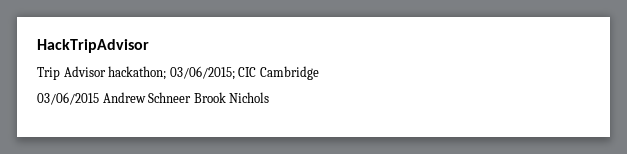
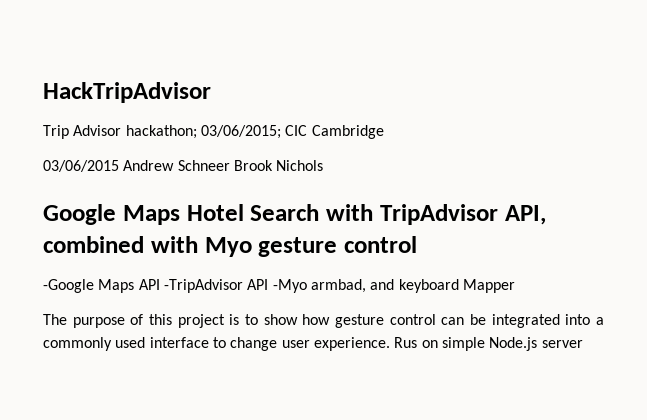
+ Google Maps Hotel Search with TripAdvisor API, combined with Myo gesture control
+ -Google Maps API -TripAdvisor API -Myo armbad, and keyboard Mapper
+ The purpose of this project is to show how gesture control can be integrated into a commonly used interface to change user experience. Rus on simple Node.js server

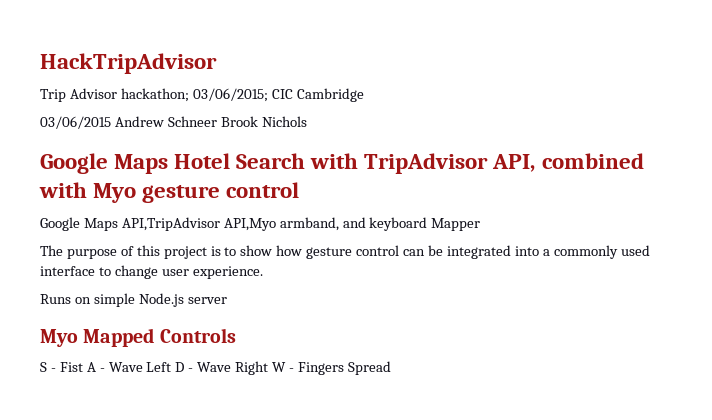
- -Google Maps API -TripAdvisor API -Myo armbad, and keyboard Mapper
+ Google Maps API,TripAdvisor API,Myo armband, and keyboard Mapper
- The purpose of this project is to show how gesture control can be integrated into a commonly used interface to change user experience. Rus on simple Node.js server
+ The purpose of this project is to show how gesture control can be integrated into a commonly used interface to change user experience.
+ Runs on simple Node.js server
+ Myo Mapped Controls
+ S - Fist A - Wave Left D - Wave Right W - Fingers Spread

